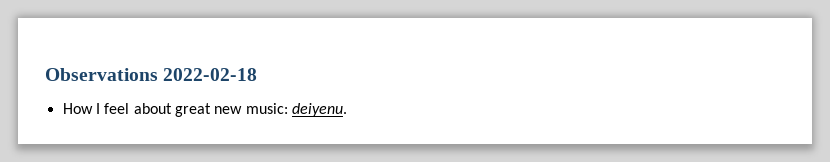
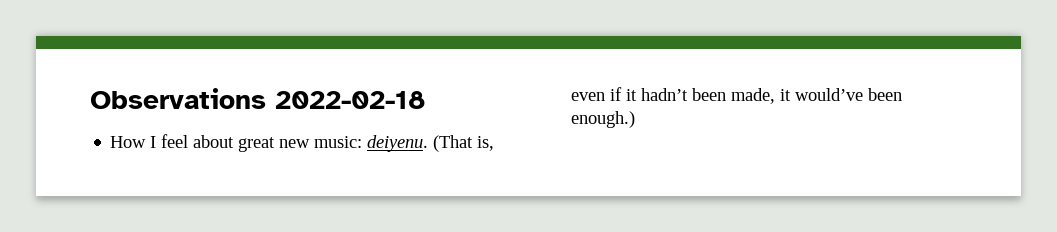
+ (That is, even if it hadn’t been made, it would’ve been enough.)

